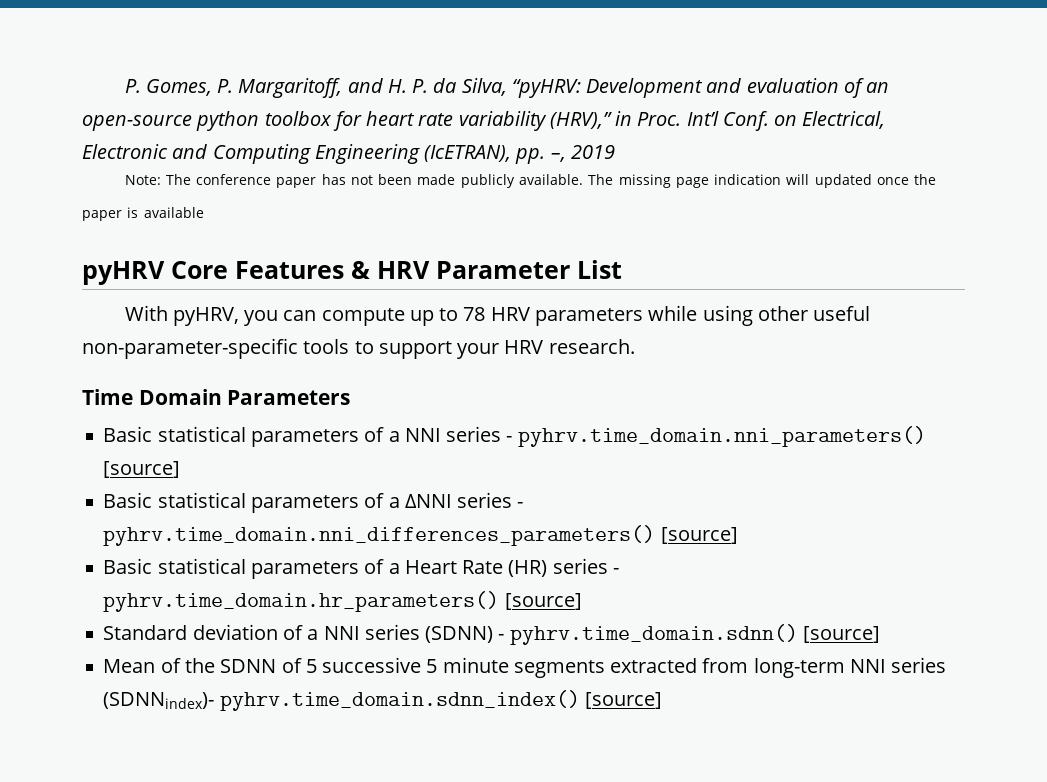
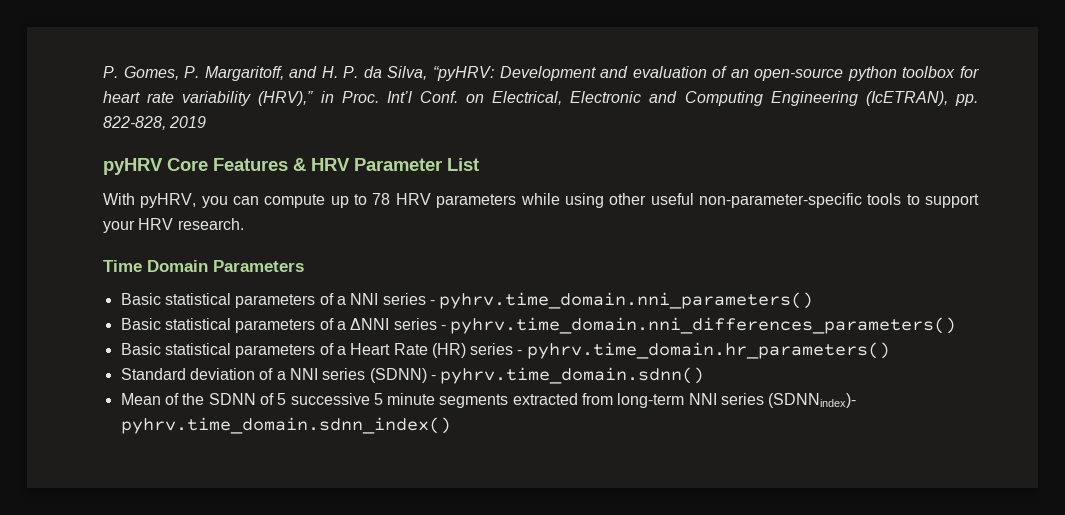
- Int’l Conf. on Electrical, Electronic and Computing Engineering (IcETRAN), pp. –, 2019
+ Int’l Conf. on Electrical, Electronic and Computing Engineering (IcETRAN), pp. 822-828, 2019
- Note: The conference paper has not been made publicly available. The missing page indication will updated once the paper is available
- Basic statistical parameters of a NNI series - pyhrv.time_domain.nni_parameters() [source]
+ Basic statistical parameters of a NNI series - pyhrv.time_domain.nni_parameters()
- Basic statistical parameters of a ΔNNI series - pyhrv.time_domain.nni_differences_parameters() [source]
+ Basic statistical parameters of a ΔNNI series - pyhrv.time_domain.nni_differences_parameters()
- Basic statistical parameters of a Heart Rate (HR) series - pyhrv.time_domain.hr_parameters() [source]
+ Basic statistical parameters of a Heart Rate (HR) series - pyhrv.time_domain.hr_parameters()
- Standard deviation of a NNI series (SDNN) - pyhrv.time_domain.sdnn() [source]
+ Standard deviation of a NNI series (SDNN) - pyhrv.time_domain.sdnn()
- Mean of the SDNN of 5 successive 5 minute segments extracted from long-term NNI series (SDNNindex)- pyhrv.time_domain.sdnn_index() [source]
+ Mean of the SDNN of 5 successive 5 minute segments extracted from long-term NNI series (SDNNindex)- pyhrv.time_domain.sdnn_index()

